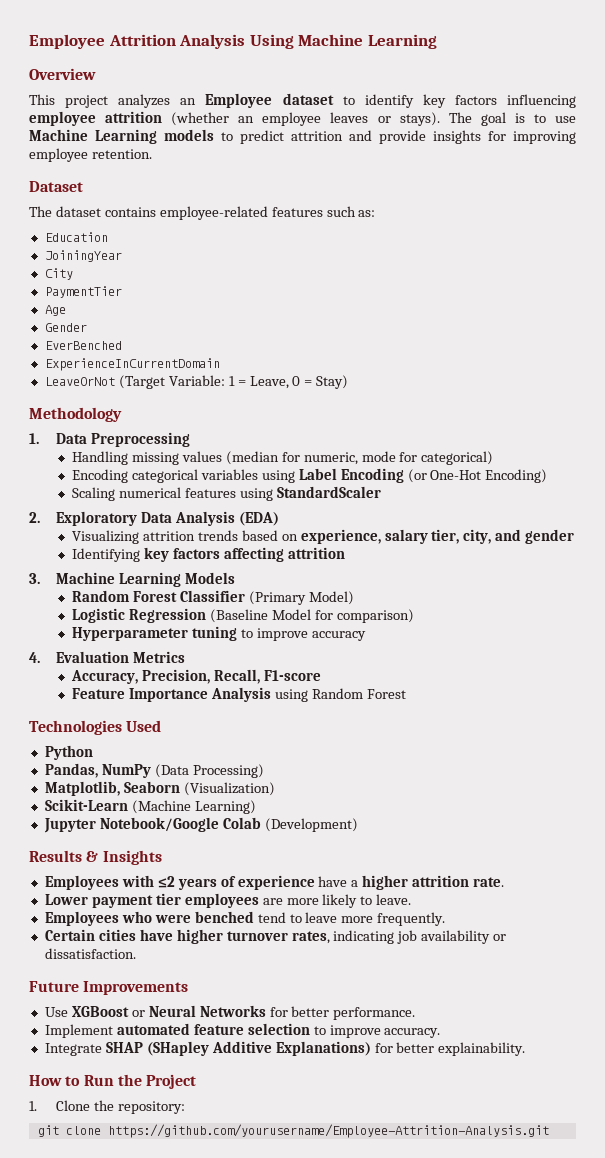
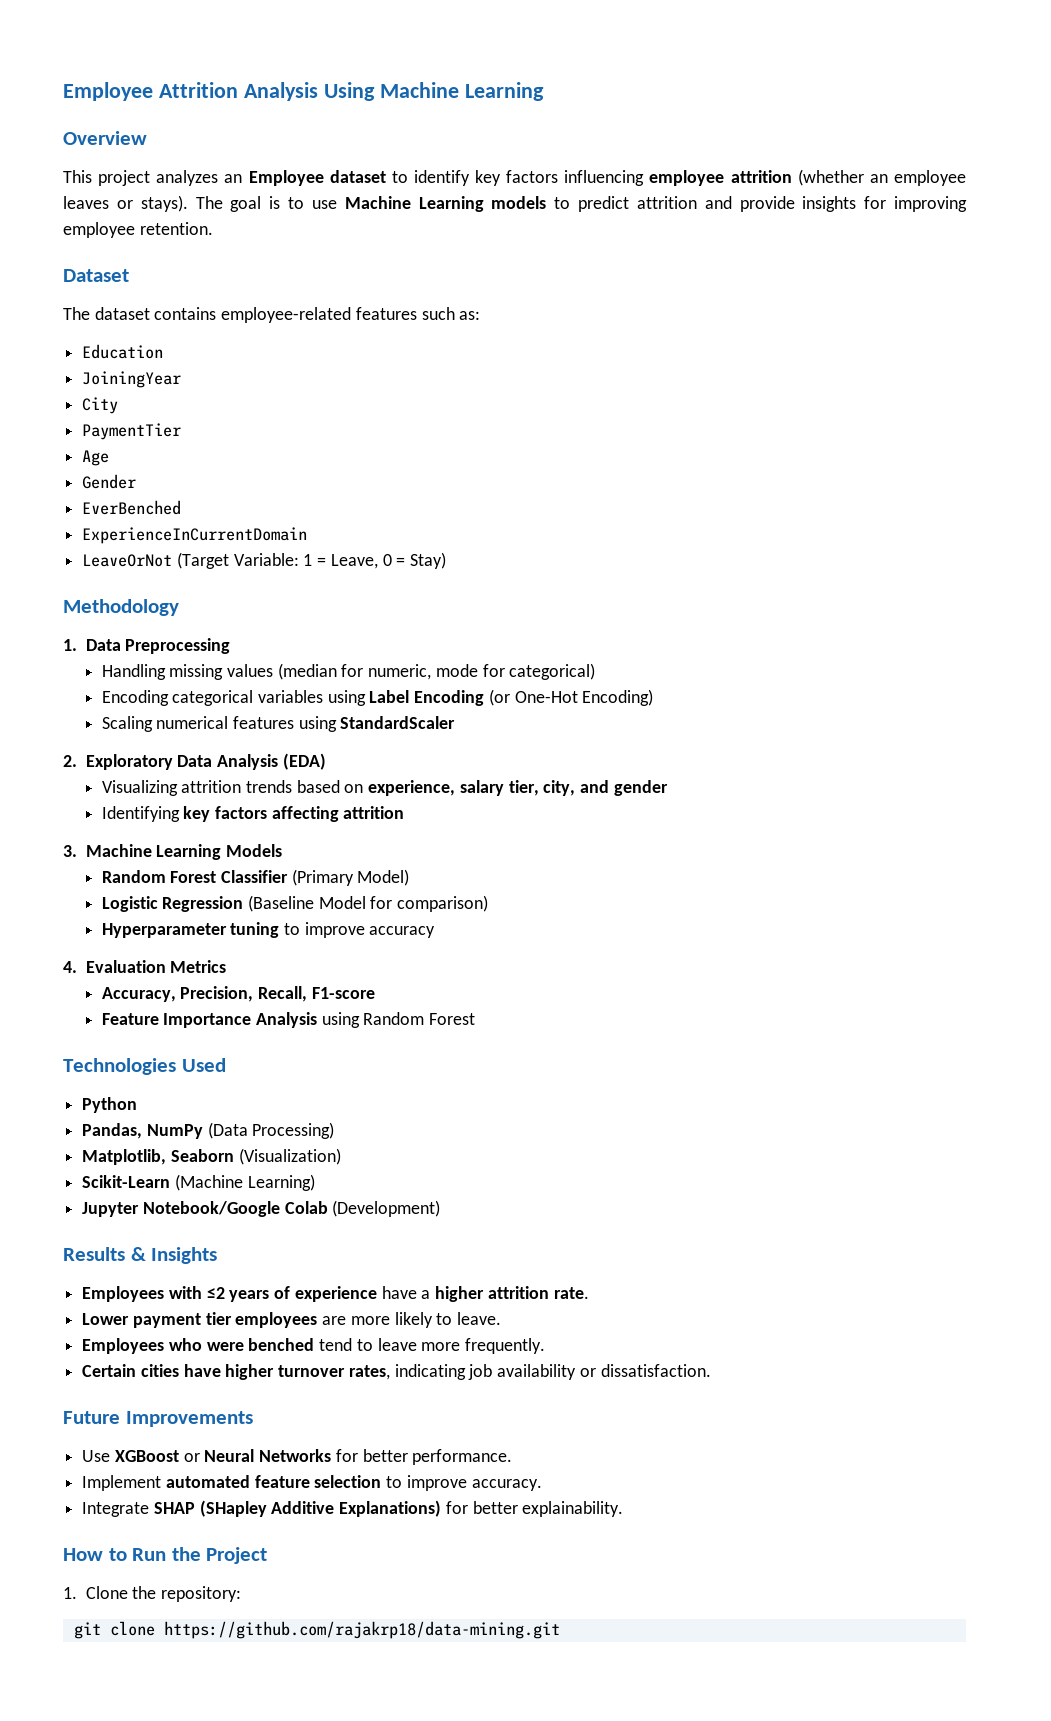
- git clone https://github.com/yourusername/Employee-Attrition-Analysis.git
+ git clone https://github.com/rajakrp18/data-mining.git

